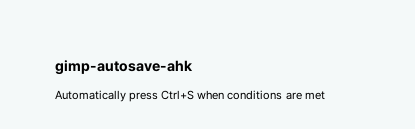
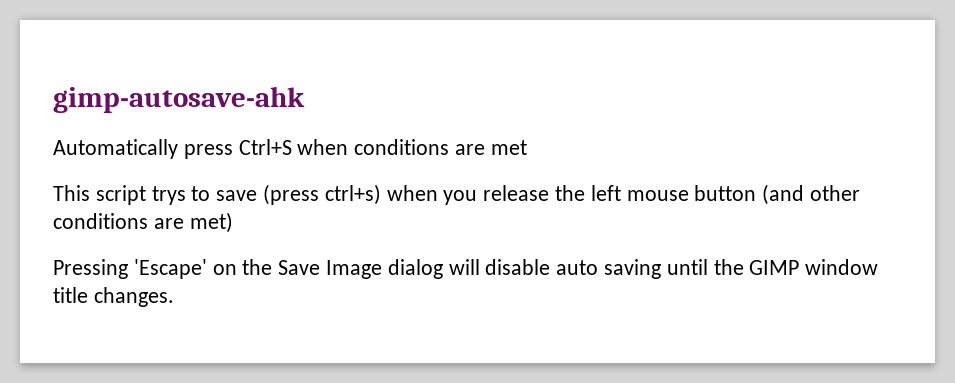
+ This script trys to save (press ctrl+s) when you release the left mouse button (and other conditions are met)
+ Pressing 'Escape' on the Save Image dialog will disable auto saving until the GIMP window title changes.

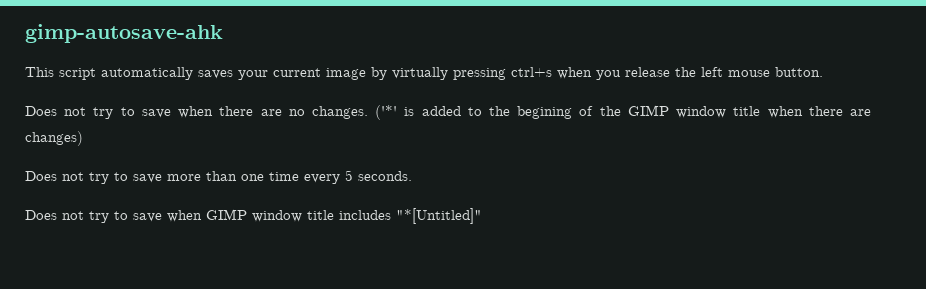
- Automatically press Ctrl+S when conditions are met
- This script trys to save (press ctrl+s) when you release the left mouse button (and other conditions are met)
- Pressing 'Escape' on the Save Image dialog will disable auto saving until the GIMP window title changes.
+ This script automatically saves your current image by virtually pressing ctrl+s when you release the left mouse button.
+ Does not try to save when there are no changes. ('*' is added to the begining of the GIMP window title when there are changes)
+ Does not try to save more than one time every 5 seconds.
+ Does not try to save when GIMP window title includes "*[Untitled]"

